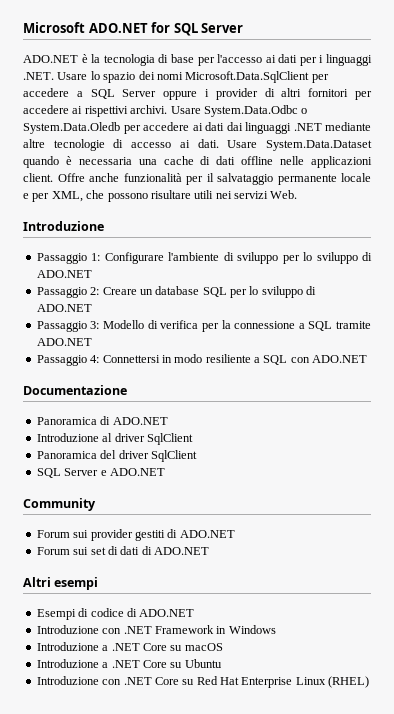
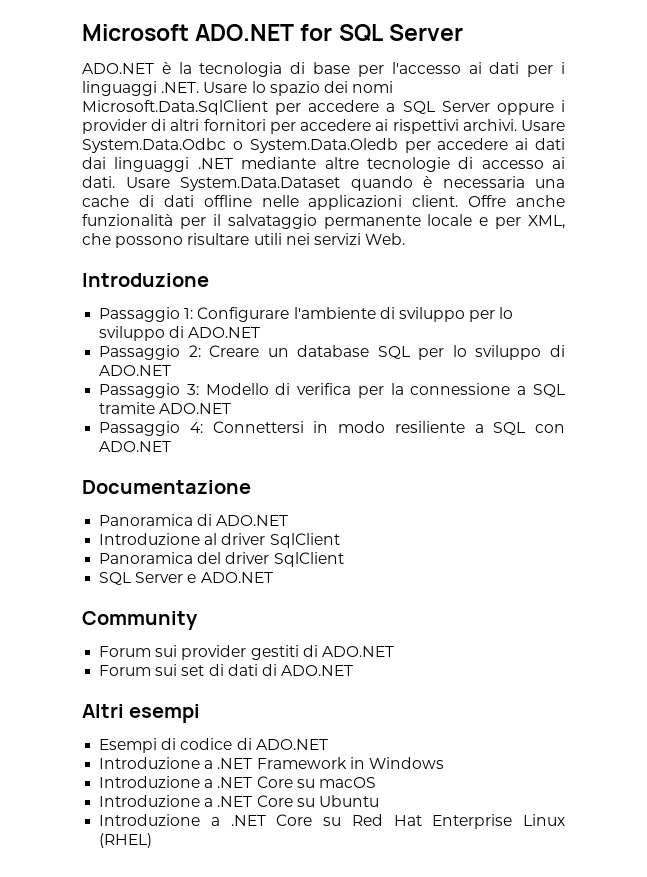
- Introduzione con .NET Framework in Windows
+ Introduzione a .NET Framework in Windows
- Introduzione con .NET Core su Red Hat Enterprise Linux (RHEL)
+ Introduzione a .NET Core su Red Hat Enterprise Linux (RHEL)

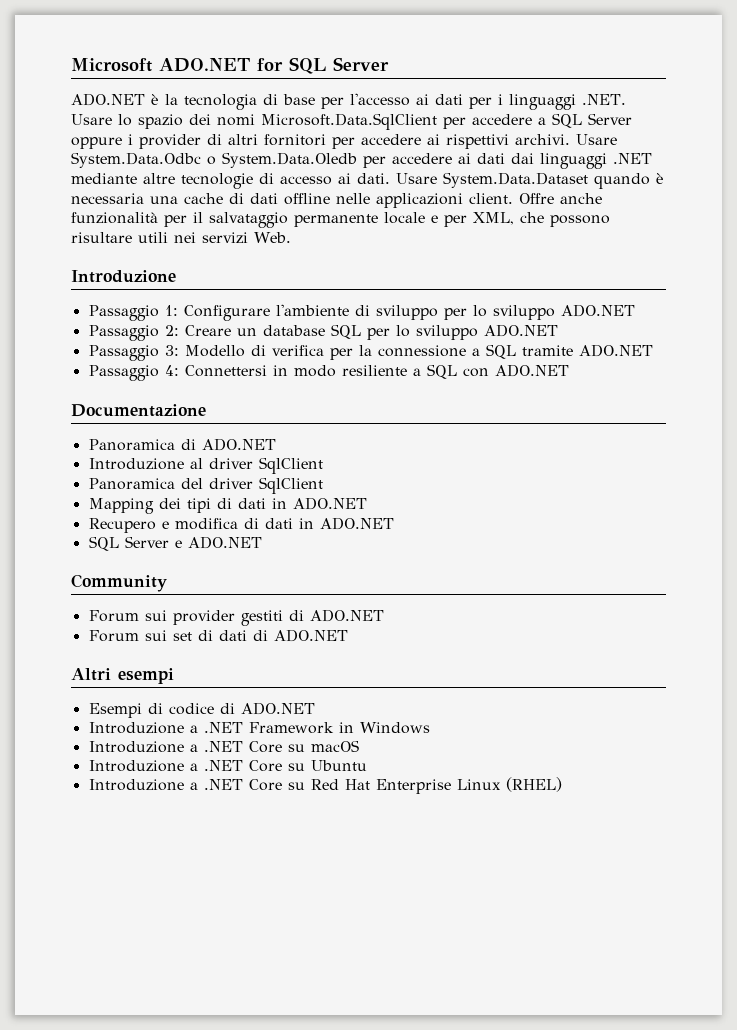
- Passaggio 1: Configurare l'ambiente di sviluppo per lo sviluppo di ADO.NET
+ Passaggio 1: Configurare l'ambiente di sviluppo per lo sviluppo ADO.NET
- Passaggio 2: Creare un database SQL per lo sviluppo di ADO.NET
+ Passaggio 2: Creare un database SQL per lo sviluppo ADO.NET
+ Mapping dei tipi di dati in ADO.NET
+ Recupero e modifica di dati in ADO.NET

